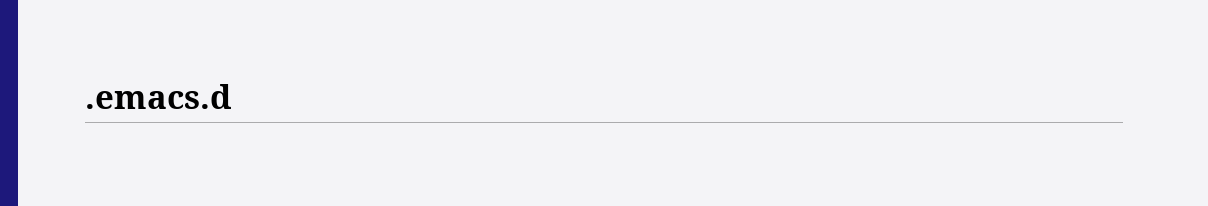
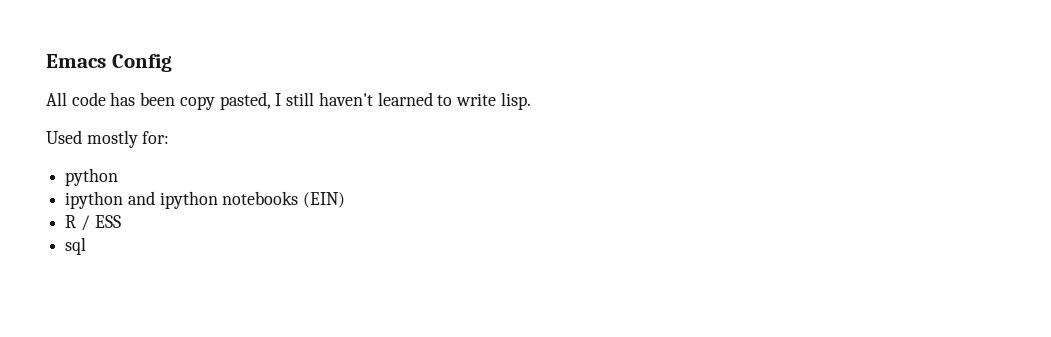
- .emacs.d
+ Emacs Config
+ All code has been copy pasted, I still haven't learned to write lisp.
+ Used mostly for:
+ python
+ ipython and ipython notebooks (EIN)
+ R / ESS
+ sql

